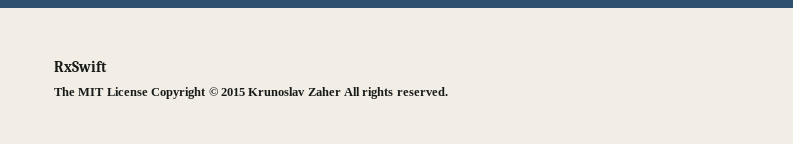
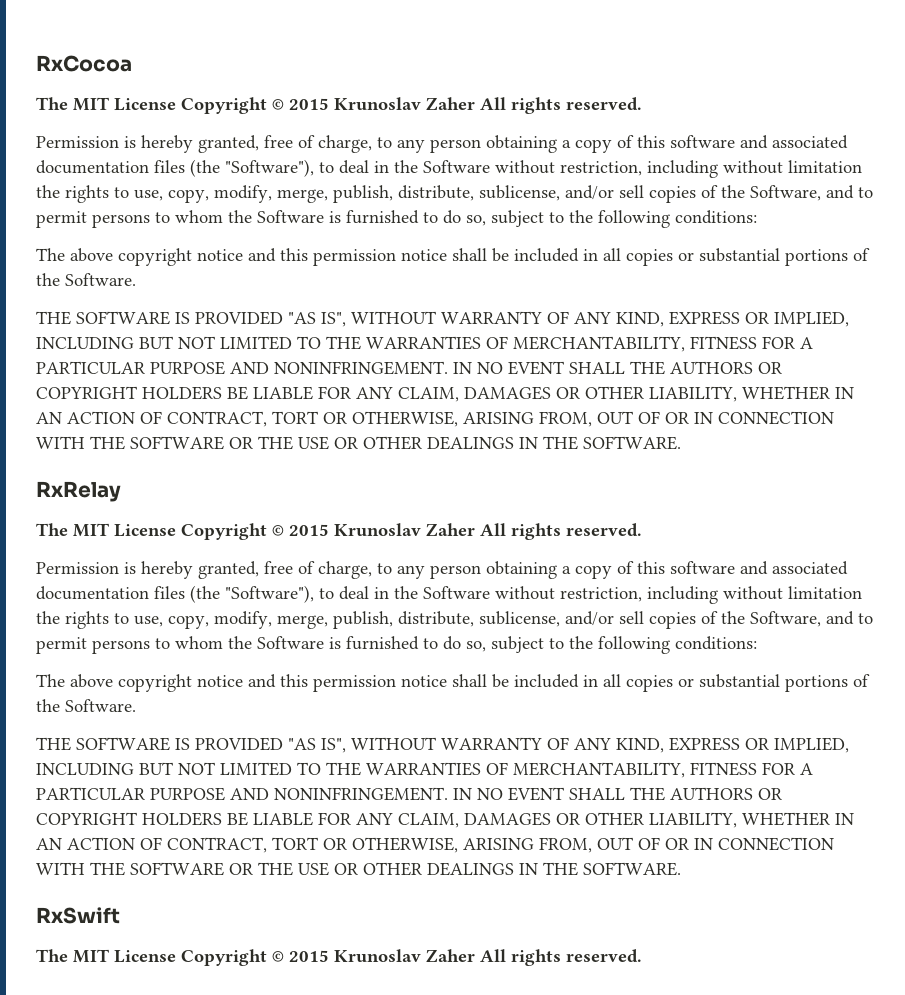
+ RxCocoa
+ The MIT License Copyright © 2015 Krunoslav Zaher All rights reserved.
+ Permission is hereby granted, free of charge, to any person obtaining a copy of this software and associated documentation files (the "Software"), to deal in the Software without restriction, including without limitation the rights to use, copy, modify, merge, publish, distribute, sublicense, and/or sell copies of the Software, and to permit persons to whom the Software is furnished to do so, subject to the following conditions:
+ The above copyright notice and this permission notice shall be included in all copies or substantial portions of the Software.
+ THE SOFTWARE IS PROVIDED "AS IS", WITHOUT WARRANTY OF ANY KIND, EXPRESS OR IMPLIED, INCLUDING BUT NOT LIMITED TO THE WARRANTIES OF MERCHANTABILITY, FITNESS FOR A PARTICULAR PURPOSE AND NONINFRINGEMENT. IN NO EVENT SHALL THE AUTHORS OR COPYRIGHT HOLDERS BE LIABLE FOR ANY CLAIM, DAMAGES OR OTHER LIABILITY, WHETHER IN AN ACTION OF CONTRACT, TORT OR OTHERWISE, ARISING FROM, OUT OF OR IN CONNECTION WITH THE SOFTWARE OR THE USE OR OTHER DEALINGS IN THE SOFTWARE.
+ RxRelay
+ The MIT License Copyright © 2015 Krunoslav Zaher All rights reserved.
+ Permission is hereby granted, free of charge, to any person obtaining a copy of this software and associated documentation files (the "Software"), to deal in the Software without restriction, including without limitation the rights to use, copy, modify, merge, publish, distribute, sublicense, and/or sell copies of the Software, and to permit persons to whom the Software is furnished to do so, subject to the following conditions:
+ The above copyright notice and this permission notice shall be included in all copies or substantial portions of the Software.
+ THE SOFTWARE IS PROVIDED "AS IS", WITHOUT WARRANTY OF ANY KIND, EXPRESS OR IMPLIED, INCLUDING BUT NOT LIMITED TO THE WARRANTIES OF MERCHANTABILITY, FITNESS FOR A PARTICULAR PURPOSE AND NONINFRINGEMENT. IN NO EVENT SHALL THE AUTHORS OR COPYRIGHT HOLDERS BE LIABLE FOR ANY CLAIM, DAMAGES OR OTHER LIABILITY, WHETHER IN AN ACTION OF CONTRACT, TORT OR OTHERWISE, ARISING FROM, OUT OF OR IN CONNECTION WITH THE SOFTWARE OR THE USE OR OTHER DEALINGS IN THE SOFTWARE.

